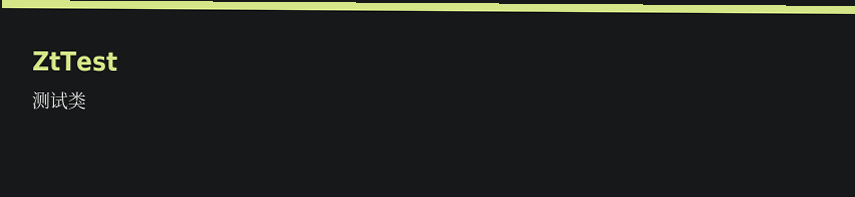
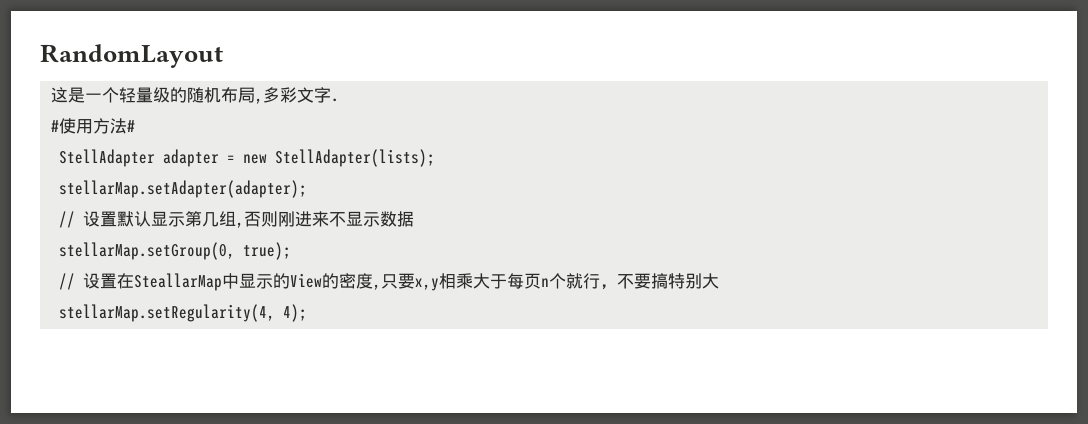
- ZtTest
- 测试类
+ RandomLayout
+ 这是一个轻量级的随机布局,多彩文字.
+ #使用方法#
+ StellAdapter adapter = new StellAdapter(lists);
+ stellarMap.setAdapter(adapter);
+ // 设置默认显示第几组,否则刚进来不显示数据
+ stellarMap.setGroup(0, true);
+ // 设置在SteallarMap中显示的View的密度,只要x,y相乘大于每页n个就行，不要搞特别大
+ stellarMap.setRegularity(4, 4);

